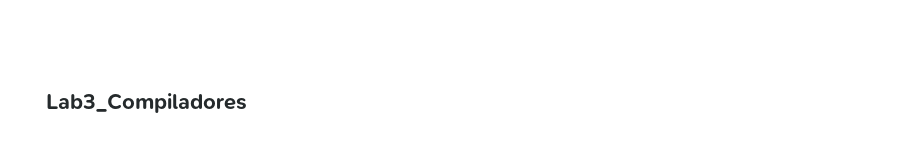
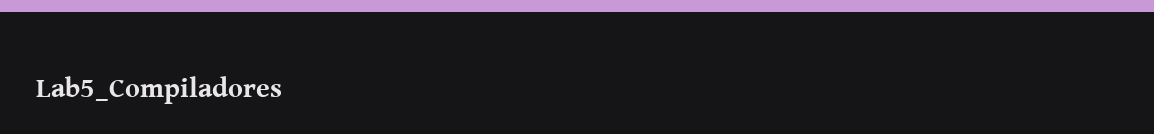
- Lab3_Compiladores
+ Lab5_Compiladores

